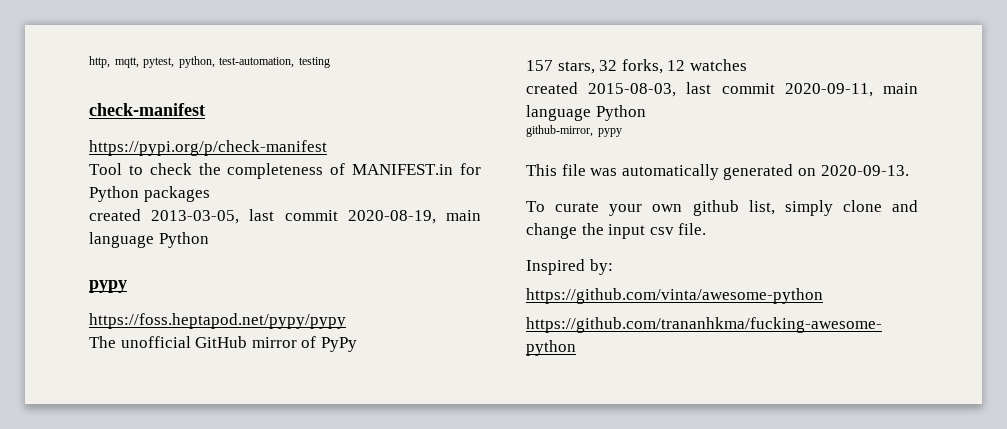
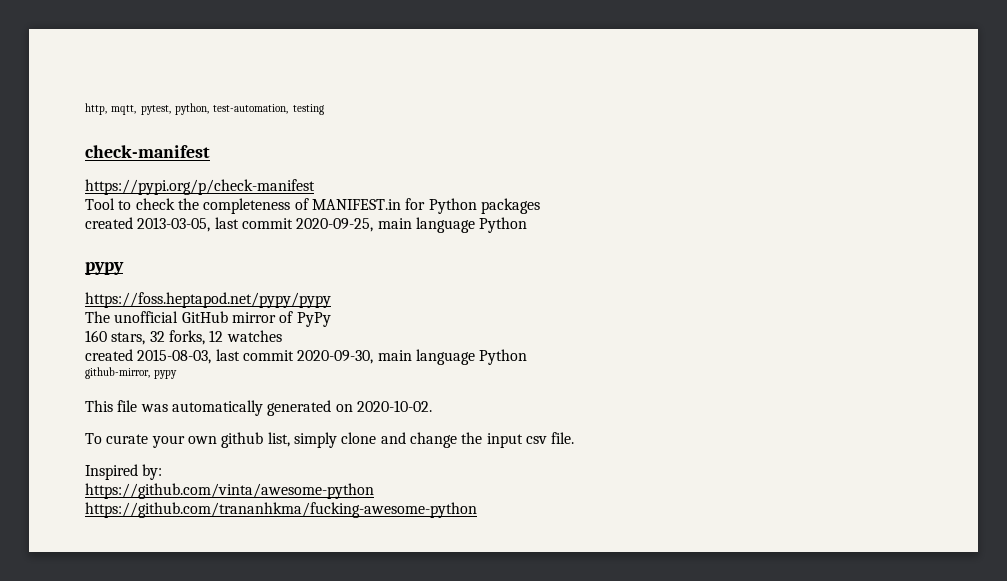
- created 2013-03-05, last commit 2020-08-19, main language Python
+ created 2013-03-05, last commit 2020-09-25, main language Python
- 157 stars, 32 forks, 12 watches
+ 160 stars, 32 forks, 12 watches
- created 2015-08-03, last commit 2020-09-11, main language Python
+ created 2015-08-03, last commit 2020-09-30, main language Python
- This file was automatically generated on 2020-09-13.
+ This file was automatically generated on 2020-10-02.

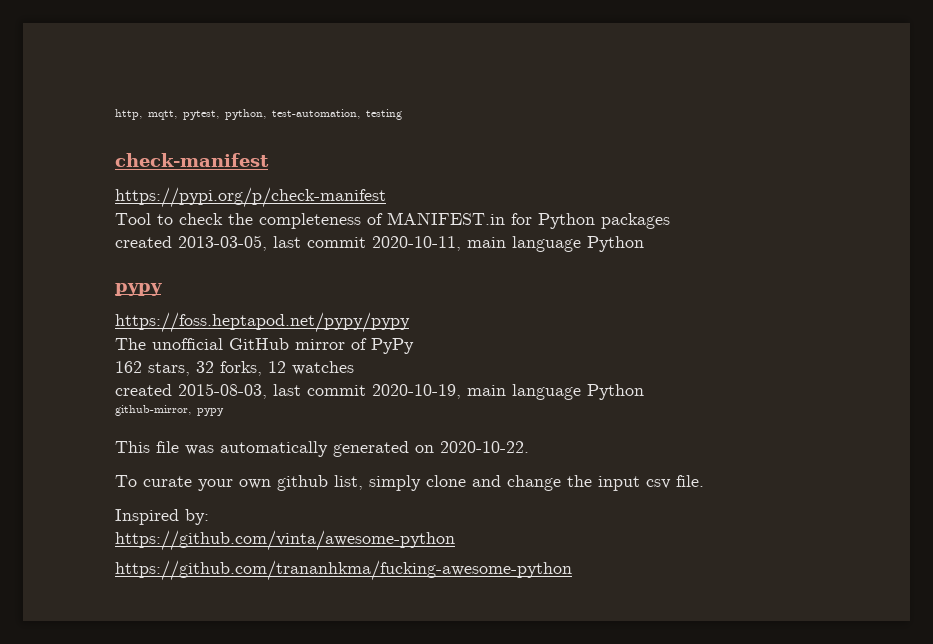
- created 2013-03-05, last commit 2020-09-25, main language Python
+ created 2013-03-05, last commit 2020-10-11, main language Python
- 160 stars, 32 forks, 12 watches
+ 162 stars, 32 forks, 12 watches
- created 2015-08-03, last commit 2020-09-30, main language Python
+ created 2015-08-03, last commit 2020-10-19, main language Python
- This file was automatically generated on 2020-10-02.
+ This file was automatically generated on 2020-10-22.

